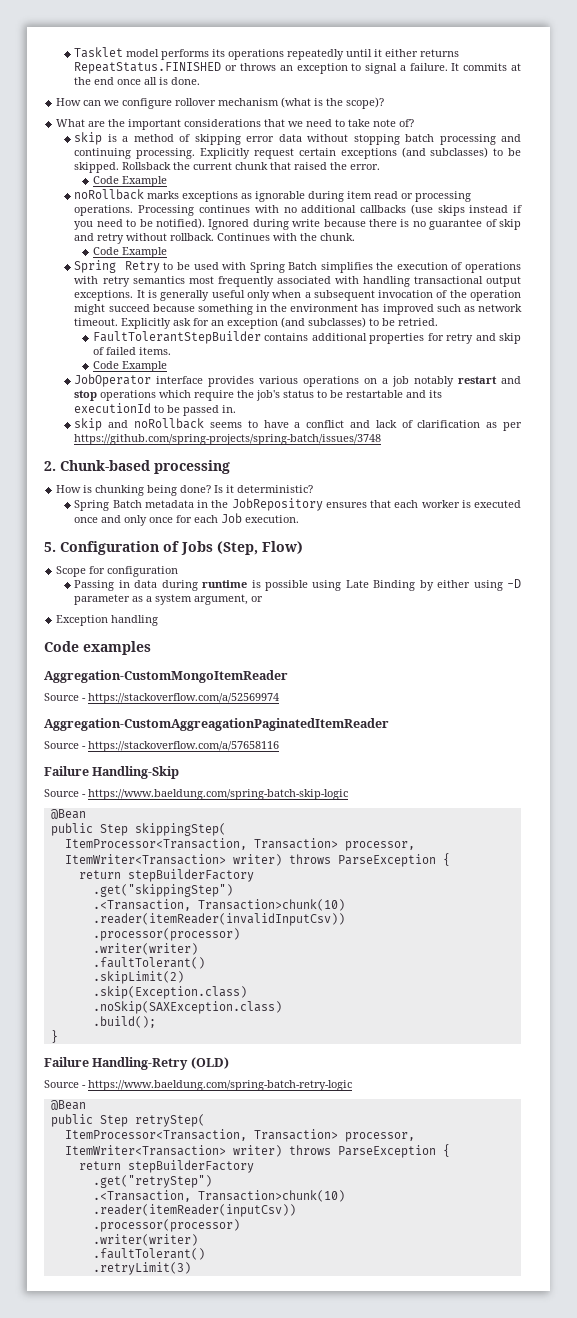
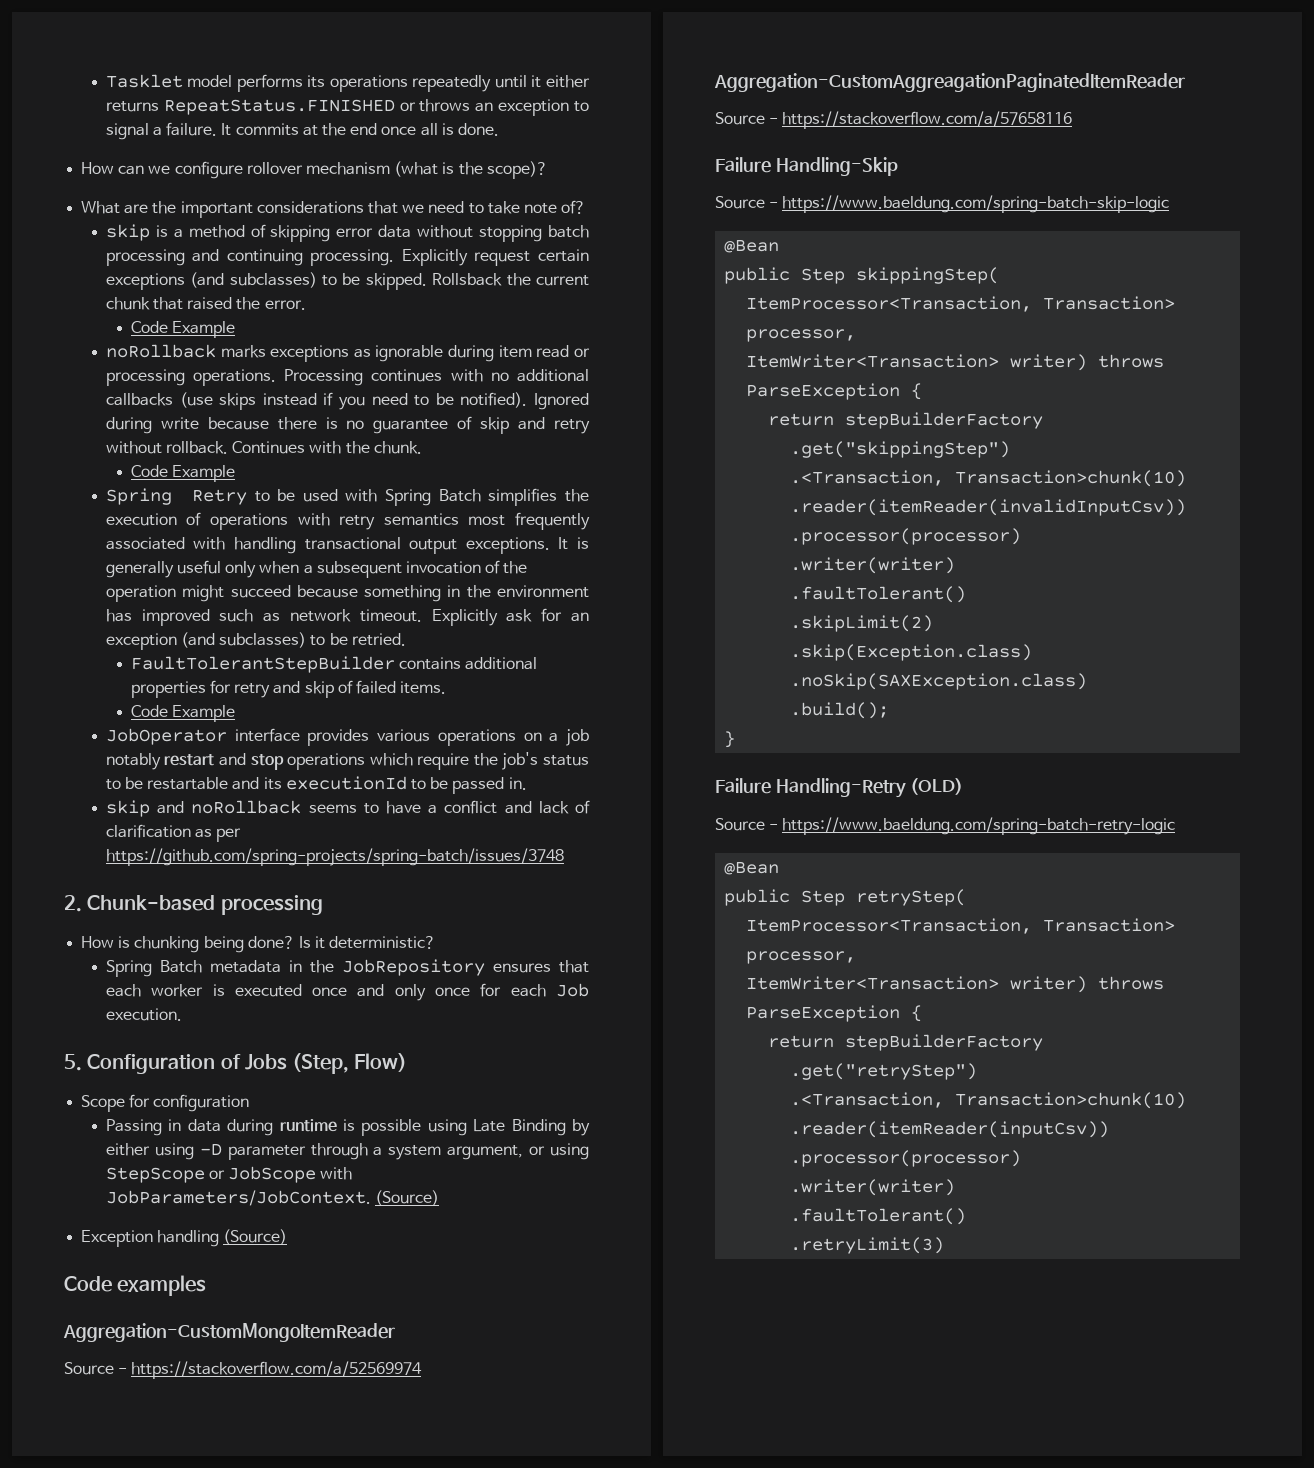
- Passing in data during runtime is possible using Late Binding by either using -D parameter as a system argument, or
+ Passing in data during runtime is possible using Late Binding by either using -D parameter through a system argument, or using StepScope or JobScope with JobParameters/JobContext. (Source)
- Exception handling
+ Exception handling (Source)

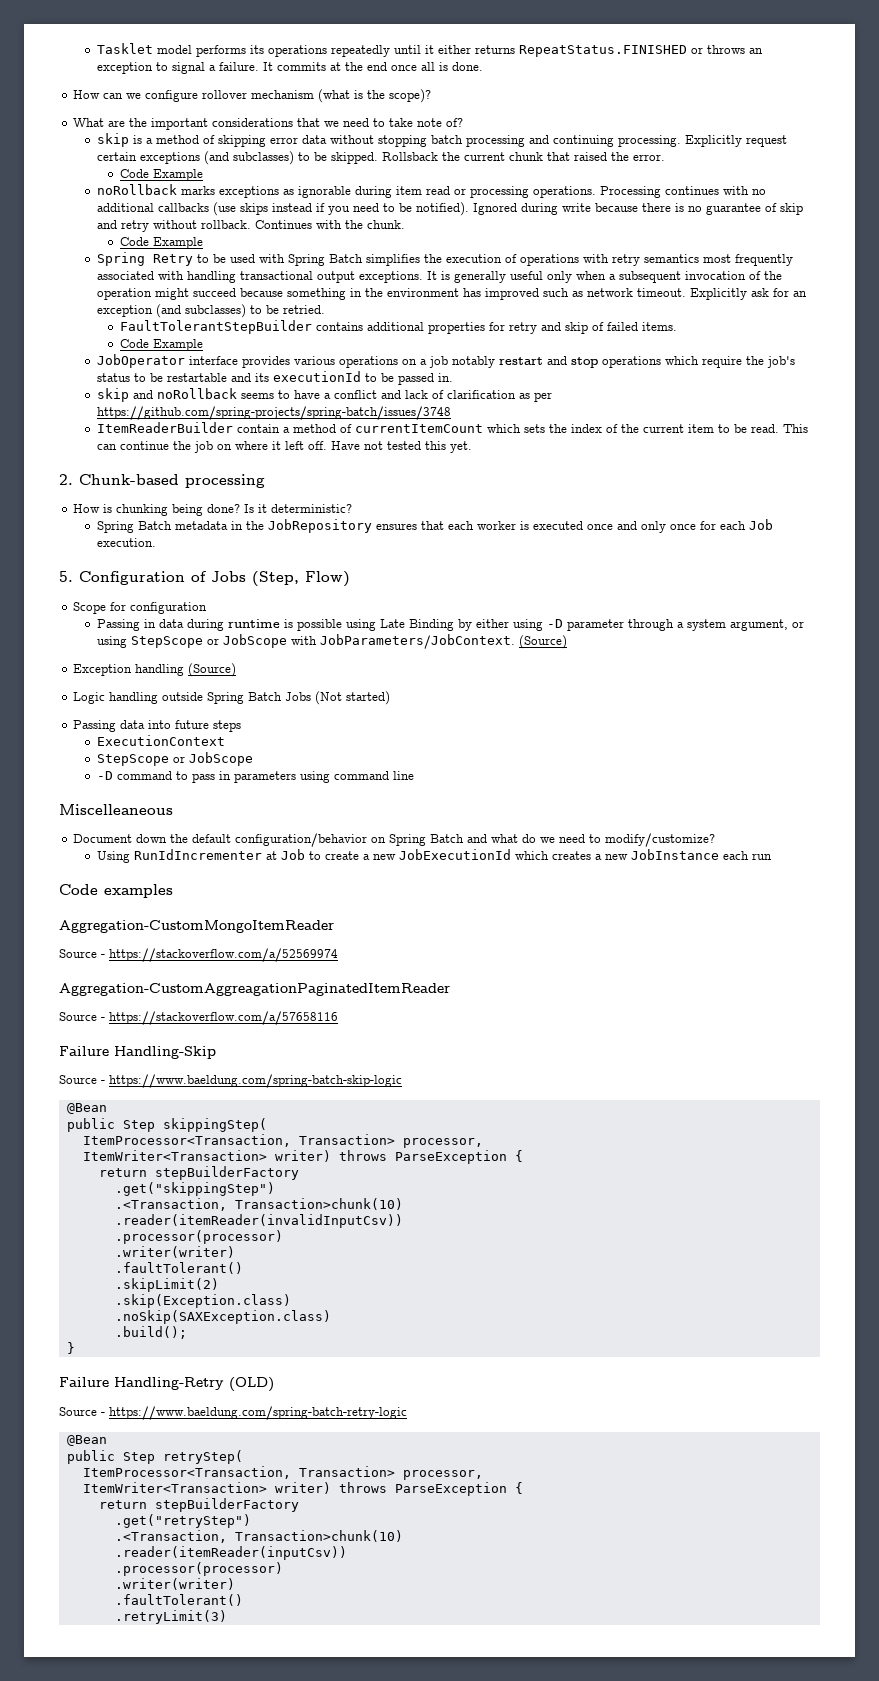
+ ItemReaderBuilder contain a method of currentItemCount which sets the index of the current item to be read. This can continue the job on where it left off. Have not tested this yet.
+ Logic handling outside Spring Batch Jobs (Not started)
+ Passing data into future steps
+ ExecutionContext
+ StepScope or JobScope
+ -D command to pass in parameters using command line
+ Miscelleaneous
+ Document down the default configuration/behavior on Spring Batch and what do we need to modify/customize?
+ Using RunIdIncrementer at Job to create a new JobExecutionId which creates a new JobInstance each run

